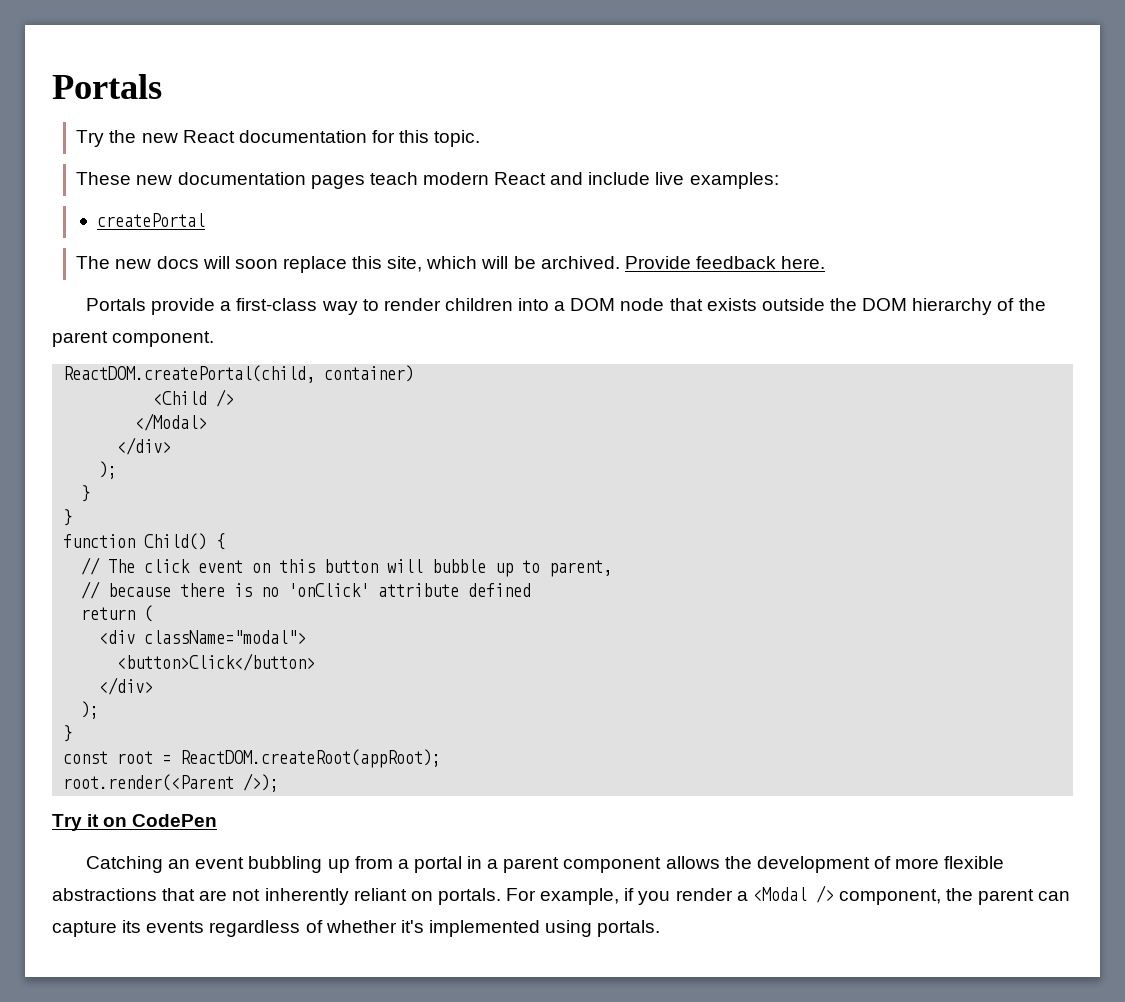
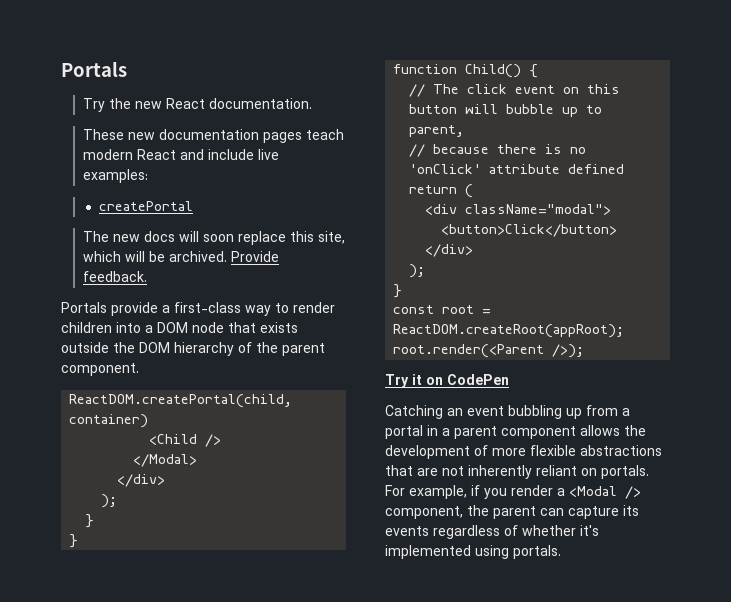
- Try the new React documentation for this topic.
+ Try the new React documentation.
- Provide feedback here.
+ Provide feedback.

